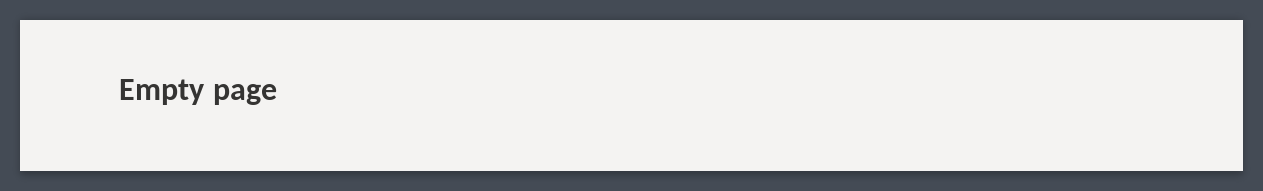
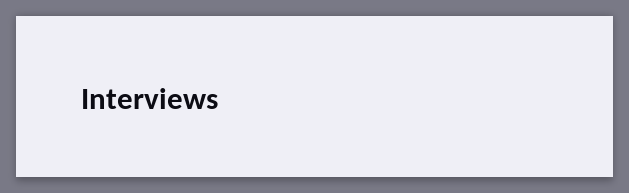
- Empty page
+ Interviews

